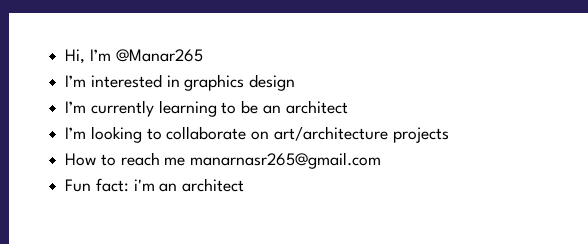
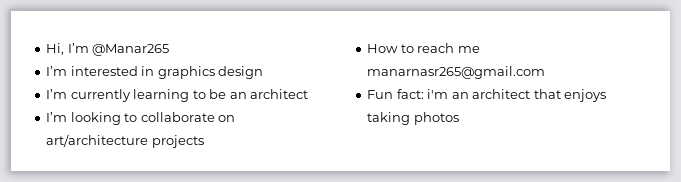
- Fun fact: i'm an architect
+ Fun fact: i'm an architect that enjoys taking photos

